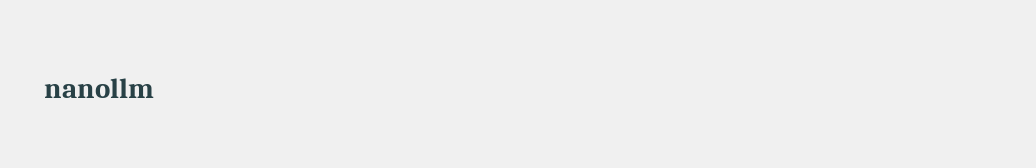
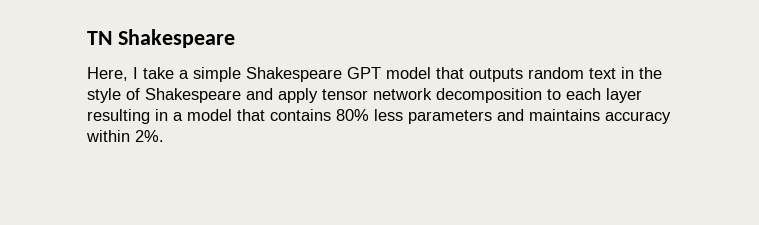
- nanollm
+ TN Shakespeare
+ Here, I take a simple Shakespeare GPT model that outputs random text in the style of Shakespeare and apply tensor network decomposition to each layer resulting in a model that contains 80% less parameters and maintains accuracy within 2%.

